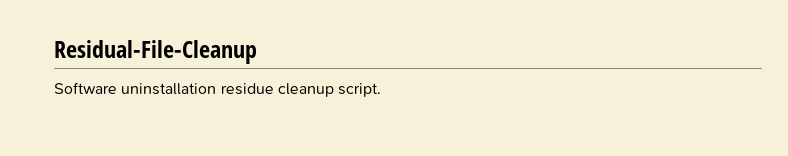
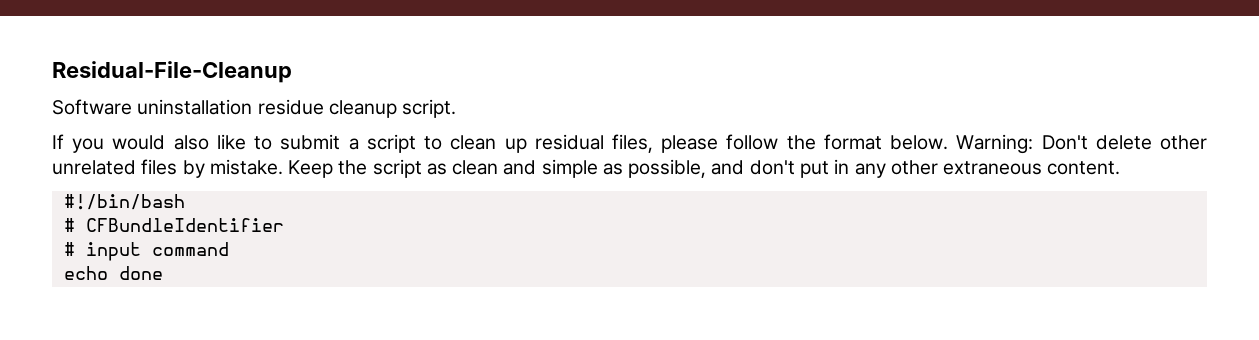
+ If you would also like to submit a script to clean up residual files, please follow the format below. Warning: Don't delete other unrelated files by mistake. Keep the script as clean and simple as possible, and don't put in any other extraneous content.
+ #!/bin/bash
+ # CFBundleIdentifier
+ # input command
+ echo done

